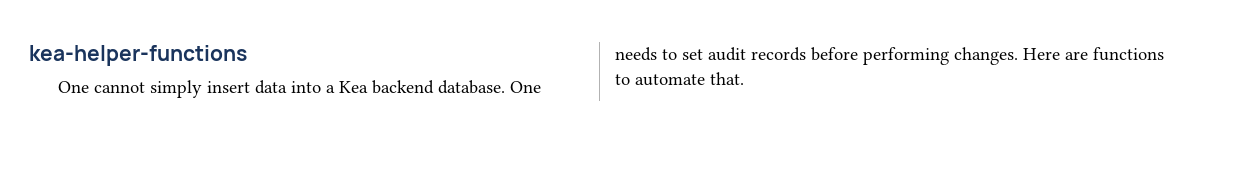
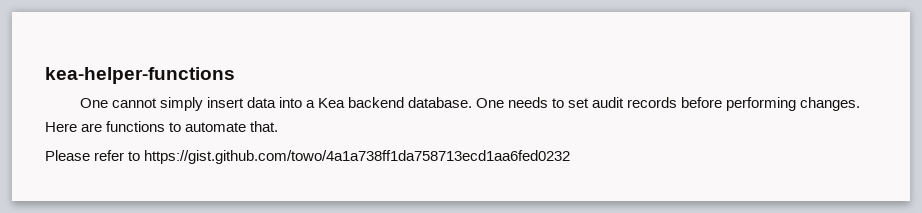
+ Please refer to https://gist.github.com/towo/4a1a738ff1da758713ecd1aa6fed0232

